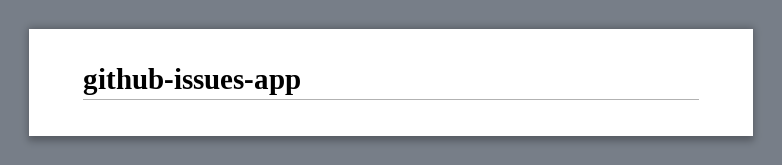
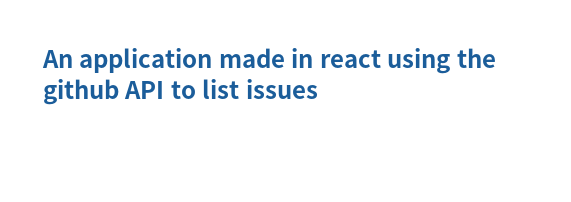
- github-issues-app
+ An application made in react using the github API to list issues

